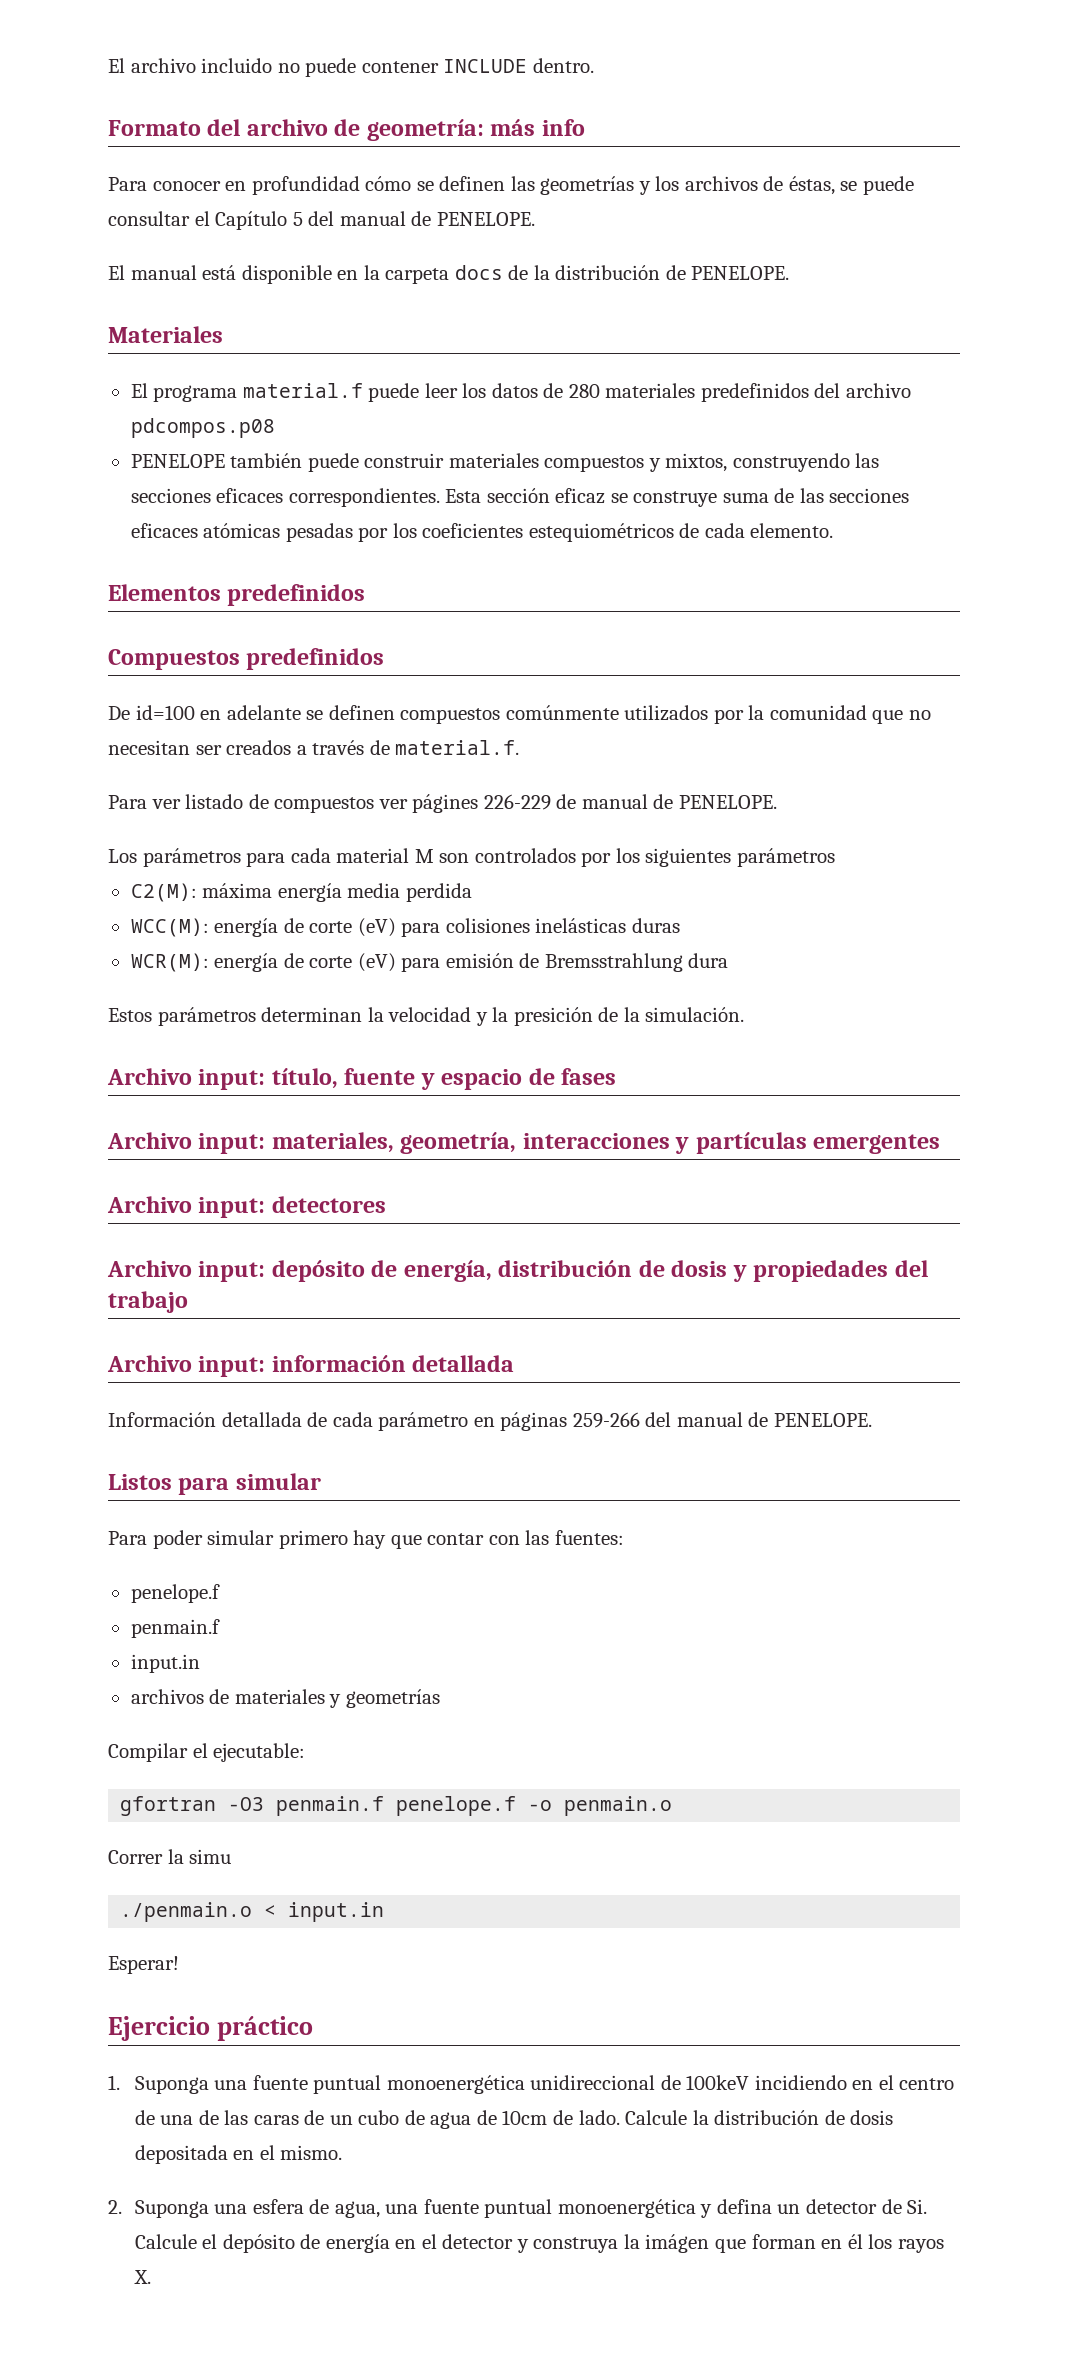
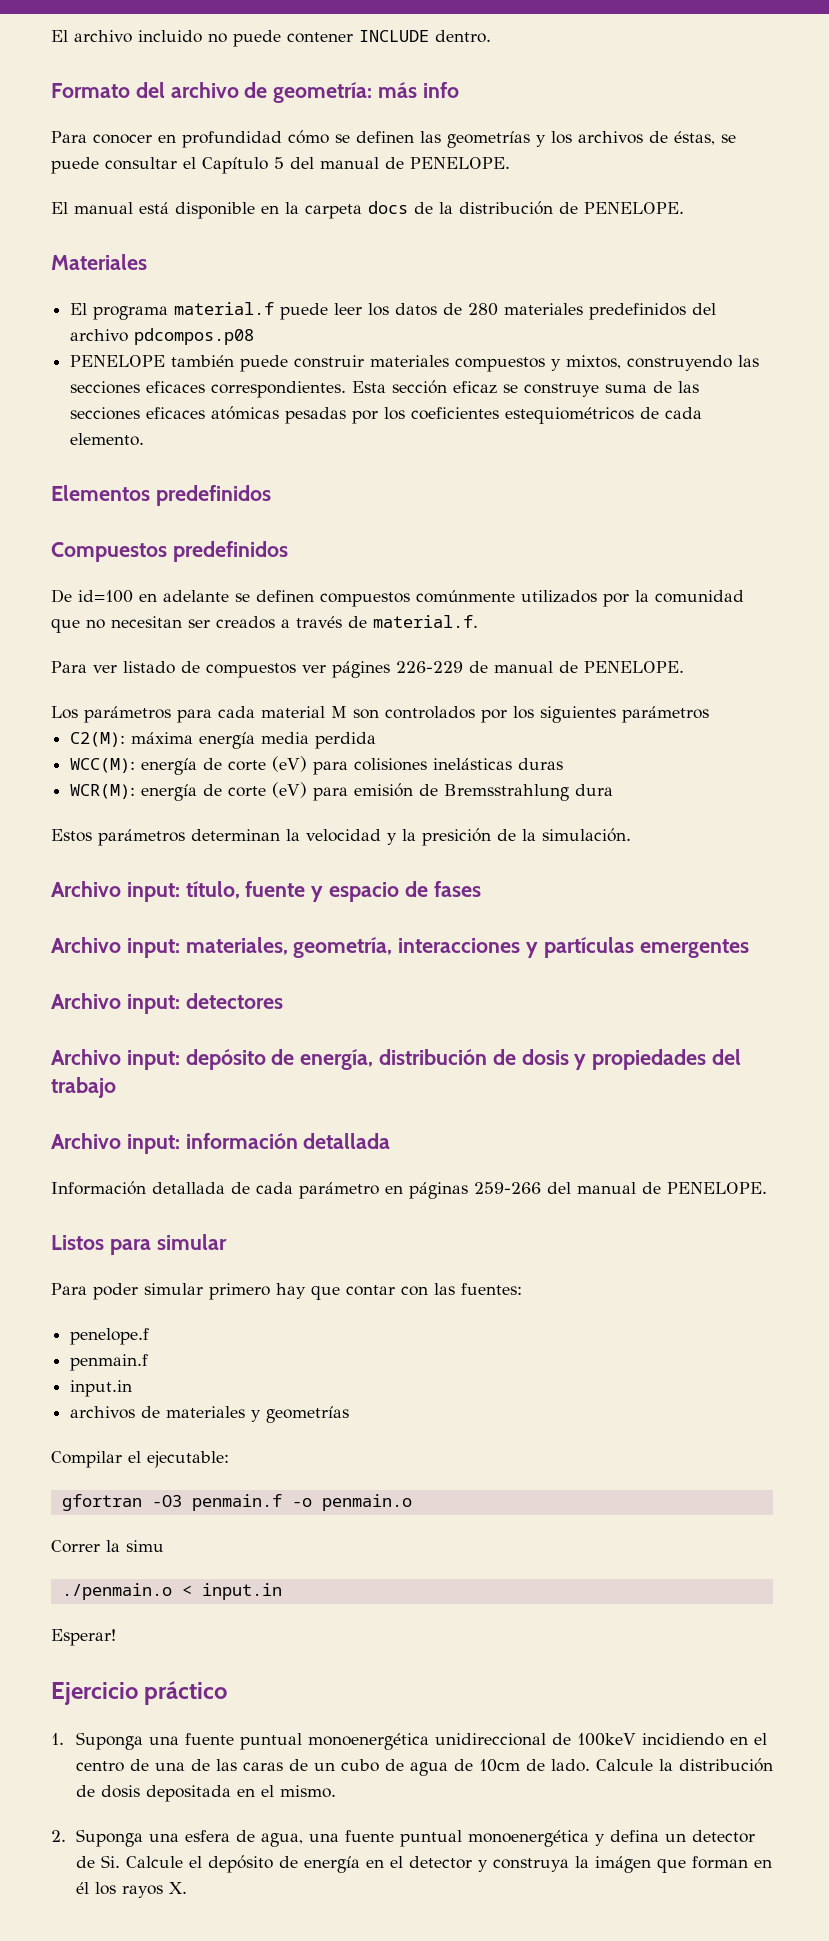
- gfortran -O3 penmain.f penelope.f -o penmain.o
+ gfortran -O3 penmain.f -o penmain.o

